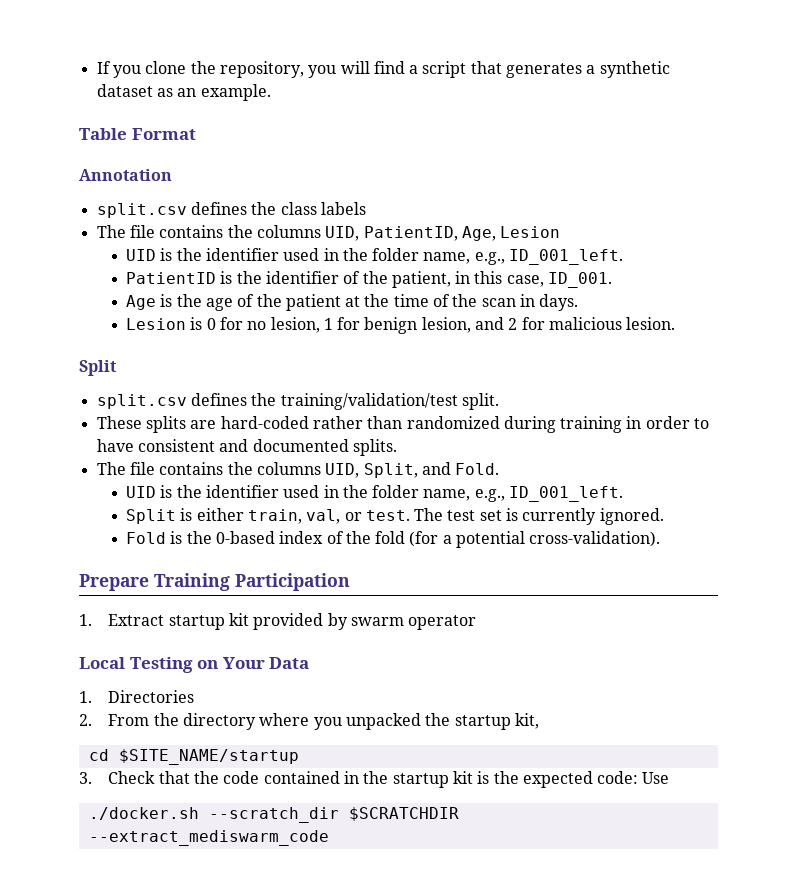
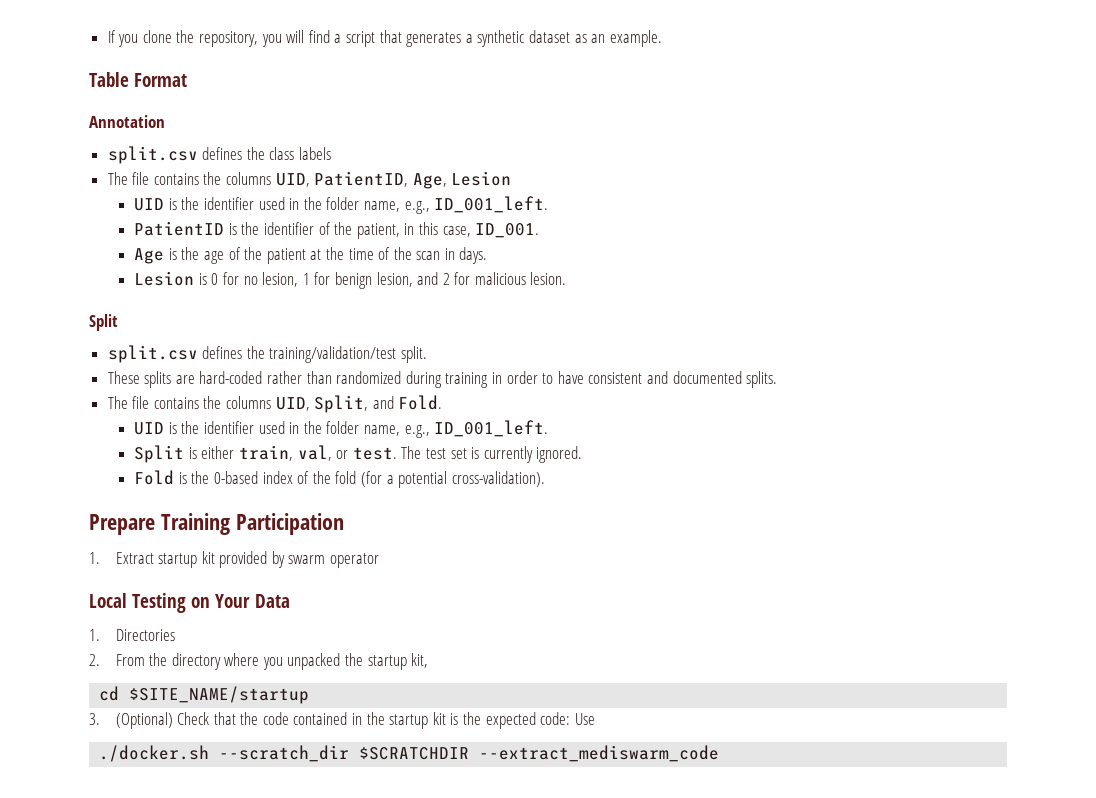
- 3. Check that the code contained in the startup kit is the expected code: Use
+ 3. (Optional) Check that the code contained in the startup kit is the expected code: Use

